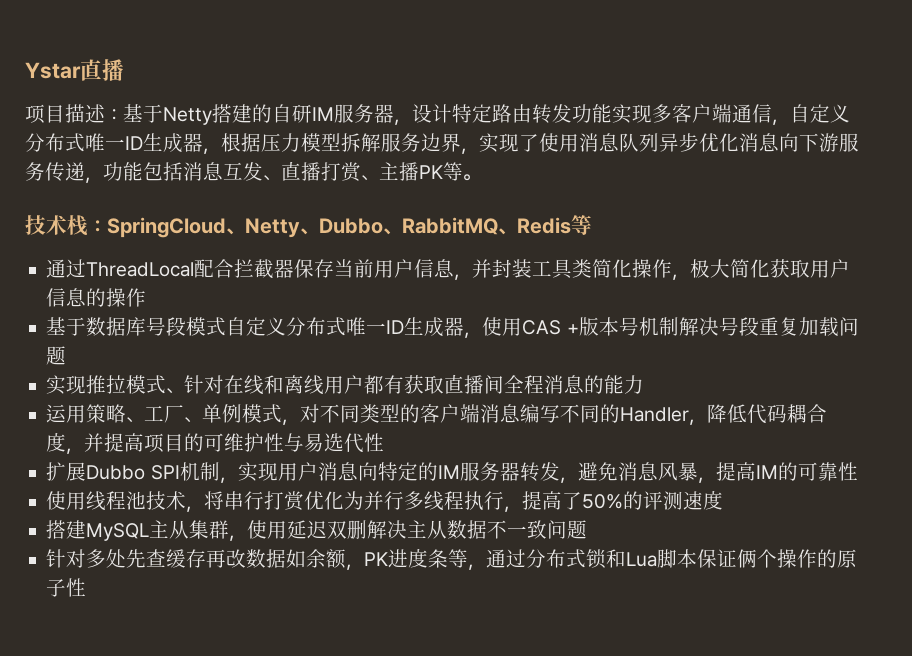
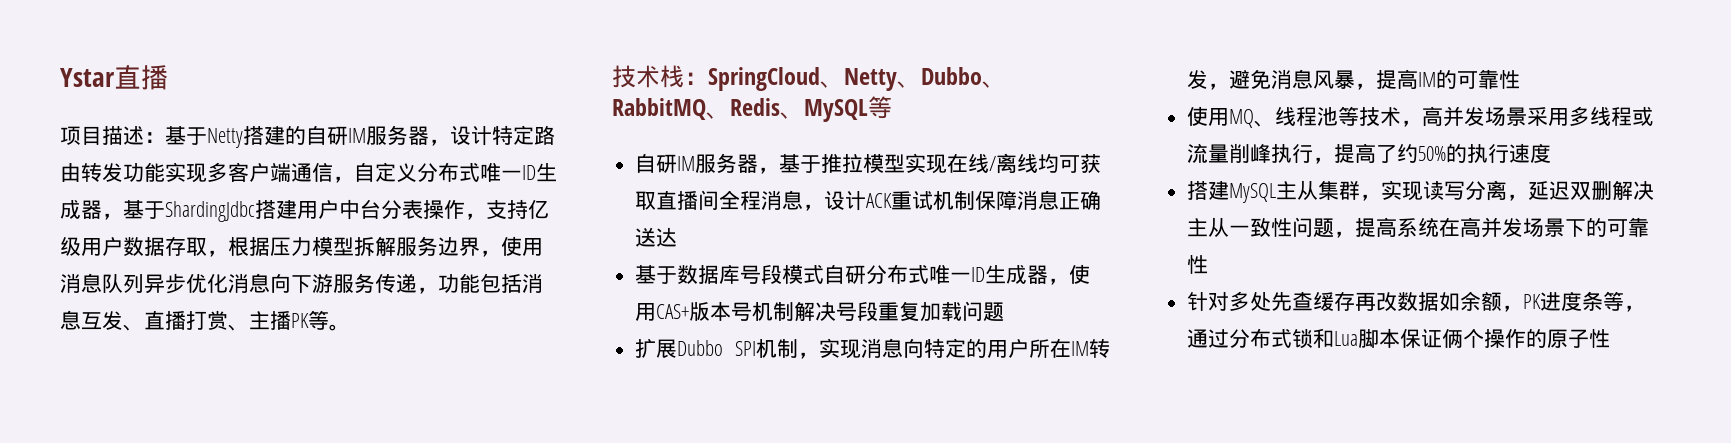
- 项目描述：基于Netty搭建的自研IM服务器，设计特定路由转发功能实现多客户端通信，自定义分布式唯一ID生成器，根据压力模型拆解服务边界，实现了使用消息队列异步优化消息向下游服务传递，功能包括消息互发、直播打赏、主播PK等。
+ 项目描述：基于Netty搭建的自研IM服务器，设计特定路由转发功能实现多客户端通信，自定义分布式唯一ID生成器，基于ShardingJdbc搭建用户中台分表操作，支持亿级用户数据存取，根据压力模型拆解服务边界，使用消息队列异步优化消息向下游服务传递，功能包括消息互发、直播打赏、主播PK等。
- 技术栈：SpringCloud、Netty、Dubbo、RabbitMQ、Redis等
+ 技术栈：SpringCloud、Netty、Dubbo、RabbitMQ、Redis、MySQL等
- 通过ThreadLocal配合拦截器保存当前用户信息，并封装工具类简化操作，极大简化获取用户信息的操作
+ 自研IM服务器，基于推拉模型实现在线/离线均可获取直播间全程消息，设计ACK重试机制保障消息正确送达
- 基于数据库号段模式自定义分布式唯一ID生成器，使用CAS +版本号机制解决号段重复加载问题
+ 基于数据库号段模式自研分布式唯一ID生成器，使用CAS+版本号机制解决号段重复加载问题
- 实现推拉模式、针对在线和离线用户都有获取直播间全程消息的能力
- 运用策略、工厂、单例模式，对不同类型的客户端消息编写不同的Handler，降低代码耦合度，并提高项目的可维护性与易选代性
- 扩展Dubbo SPI机制，实现用户消息向特定的IM服务器转发，避免消息风暴，提高IM的可靠性
+ 扩展Dubbo SPI机制，实现消息向特定的用户所在IM转发，避免消息风暴，提高IM的可靠性
- 使用线程池技术，将串行打赏优化为并行多线程执行，提高了50%的评测速度
+ 使用MQ、线程池等技术，高并发场景采用多线程或流量削峰执行，提高了约50%的执行速度
- 搭建MySQL主从集群，使用延迟双删解决主从数据不一致问题
+ 搭建MySQL主从集群，实现读写分离，延迟双删解决主从一致性问题，提高系统在高并发场景下的可靠性

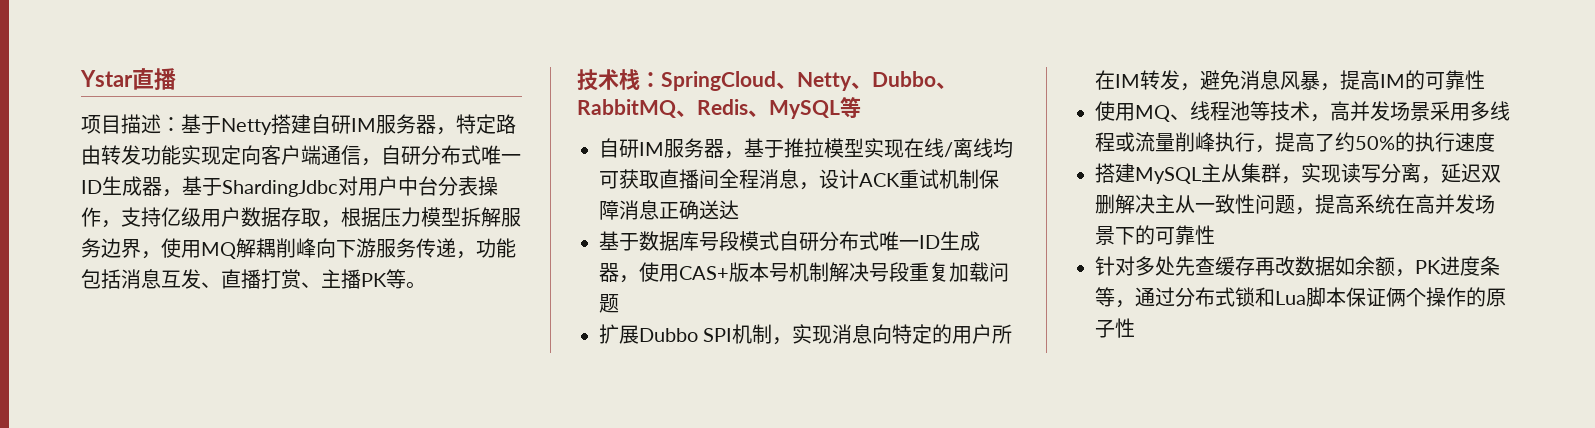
- 项目描述：基于Netty搭建的自研IM服务器，设计特定路由转发功能实现多客户端通信，自定义分布式唯一ID生成器，基于ShardingJdbc搭建用户中台分表操作，支持亿级用户数据存取，根据压力模型拆解服务边界，使用消息队列异步优化消息向下游服务传递，功能包括消息互发、直播打赏、主播PK等。
+ 项目描述：基于Netty搭建自研IM服务器，特定路由转发功能实现定向客户端通信，自研分布式唯一ID生成器，基于ShardingJdbc对用户中台分表操作，支持亿级用户数据存取，根据压力模型拆解服务边界，使用MQ解耦削峰向下游服务传递，功能包括消息互发、直播打赏、主播PK等。

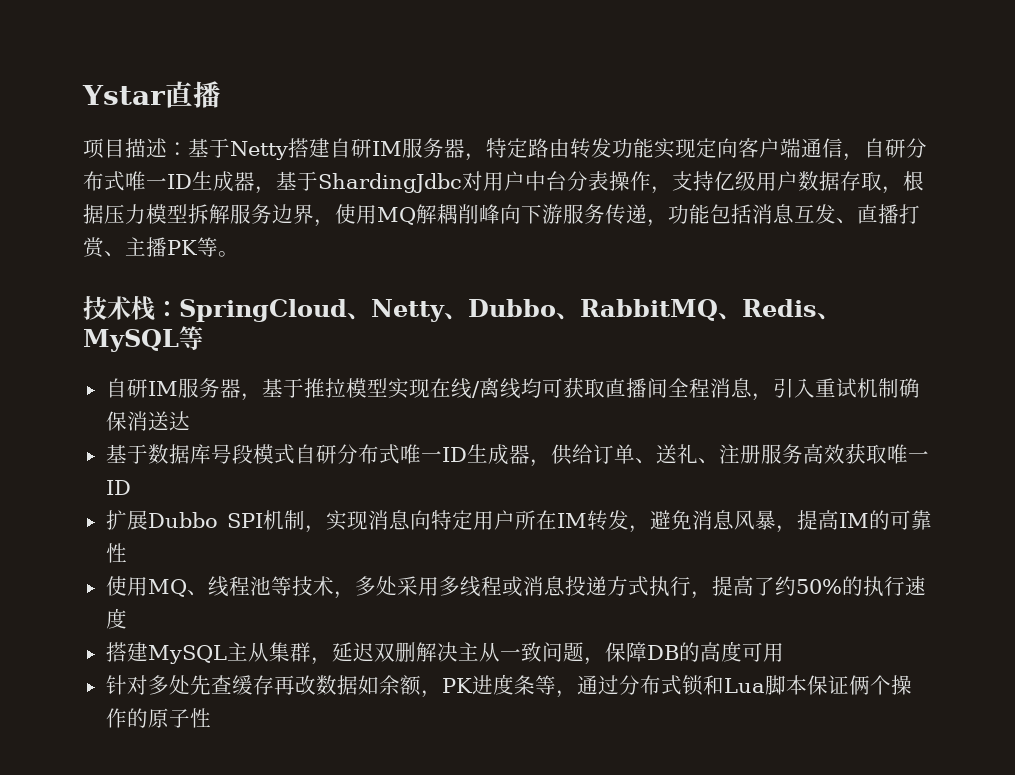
- 自研IM服务器，基于推拉模型实现在线/离线均可获取直播间全程消息，设计ACK重试机制保障消息正确送达
+ 自研IM服务器，基于推拉模型实现在线/离线均可获取直播间全程消息，引入重试机制确保消送达
- 基于数据库号段模式自研分布式唯一ID生成器，使用CAS+版本号机制解决号段重复加载问题
+ 基于数据库号段模式自研分布式唯一ID生成器，供给订单、送礼、注册服务高效获取唯一ID
- 扩展Dubbo SPI机制，实现消息向特定的用户所在IM转发，避免消息风暴，提高IM的可靠性
+ 扩展Dubbo SPI机制，实现消息向特定用户所在IM转发，避免消息风暴，提高IM的可靠性
- 使用MQ、线程池等技术，高并发场景采用多线程或流量削峰执行，提高了约50%的执行速度
+ 使用MQ、线程池等技术，多处采用多线程或消息投递方式执行，提高了约50%的执行速度
- 搭建MySQL主从集群，实现读写分离，延迟双删解决主从一致性问题，提高系统在高并发场景下的可靠性
+ 搭建MySQL主从集群，延迟双删解决主从一致问题，保障DB的高度可用

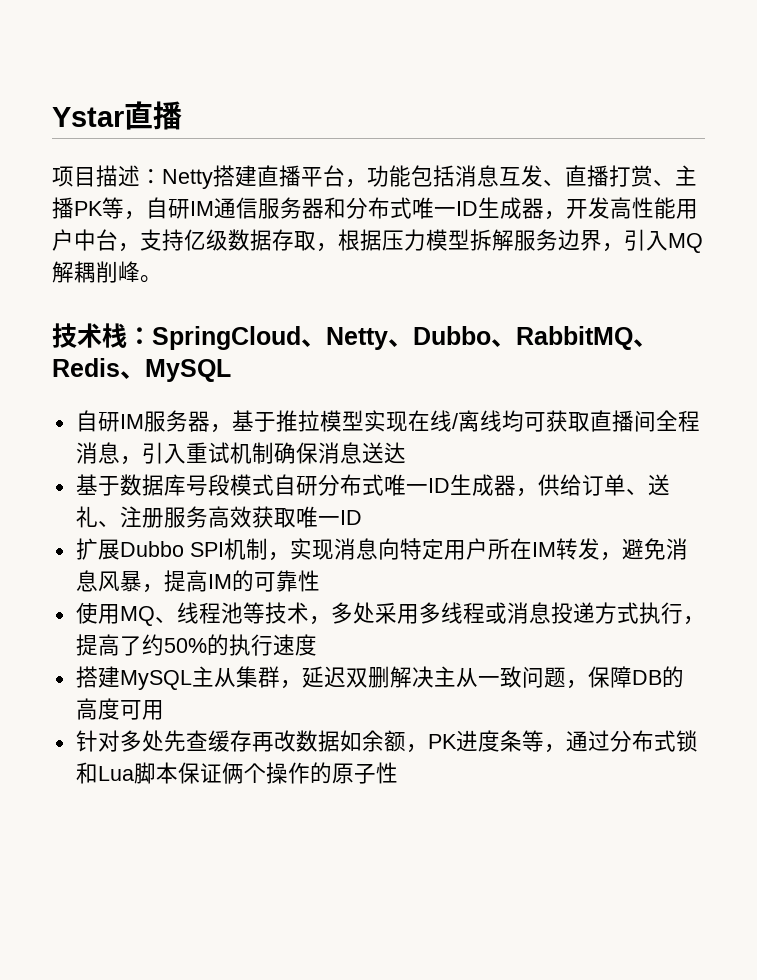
- 项目描述：基于Netty搭建自研IM服务器，特定路由转发功能实现定向客户端通信，自研分布式唯一ID生成器，基于ShardingJdbc对用户中台分表操作，支持亿级用户数据存取，根据压力模型拆解服务边界，使用MQ解耦削峰向下游服务传递，功能包括消息互发、直播打赏、主播PK等。
+ 项目描述：Netty搭建直播平台，功能包括消息互发、直播打赏、主播PK等，自研IM通信服务器和分布式唯一ID生成器，开发高性能用户中台，支持亿级数据存取，根据压力模型拆解服务边界，引入MQ解耦削峰。
- 技术栈：SpringCloud、Netty、Dubbo、RabbitMQ、Redis、MySQL等
+ 技术栈：SpringCloud、Netty、Dubbo、RabbitMQ、Redis、MySQL
- 自研IM服务器，基于推拉模型实现在线/离线均可获取直播间全程消息，引入重试机制确保消送达
+ 自研IM服务器，基于推拉模型实现在线/离线均可获取直播间全程消息，引入重试机制确保消息送达

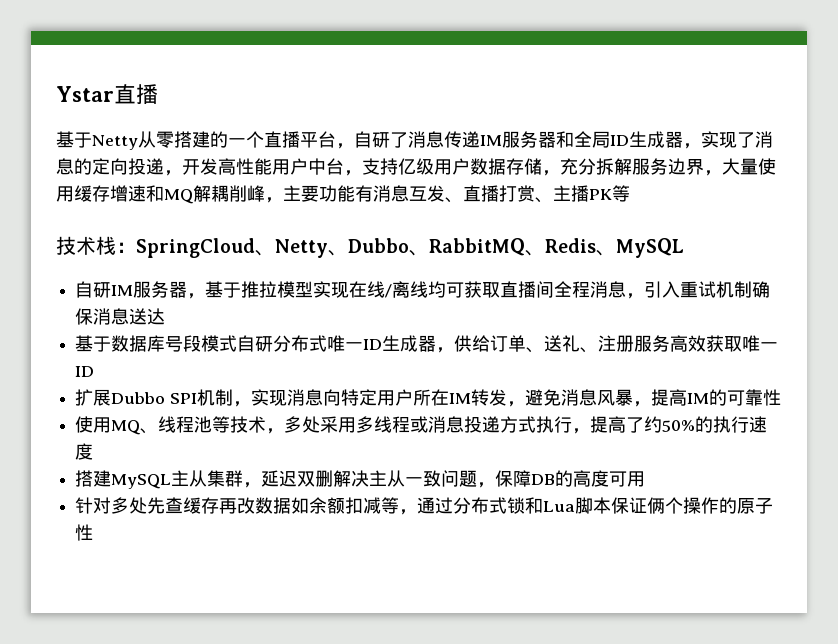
- 项目描述：Netty搭建直播平台，功能包括消息互发、直播打赏、主播PK等，自研IM通信服务器和分布式唯一ID生成器，开发高性能用户中台，支持亿级数据存取，根据压力模型拆解服务边界，引入MQ解耦削峰。
+ 基于Netty从零搭建的一个直播平台，自研了消息传递IM服务器和全局ID生成器，实现了消息的定向投递，开发高性能用户中台，支持亿级用户数据存储，充分拆解服务边界，大量使用缓存增速和MQ解耦削峰，主要功能有消息互发、直播打赏、主播PK等
- 针对多处先查缓存再改数据如余额，PK进度条等，通过分布式锁和Lua脚本保证俩个操作的原子性
+ 针对多处先查缓存再改数据如余额扣减等，通过分布式锁和Lua脚本保证俩个操作的原子性

